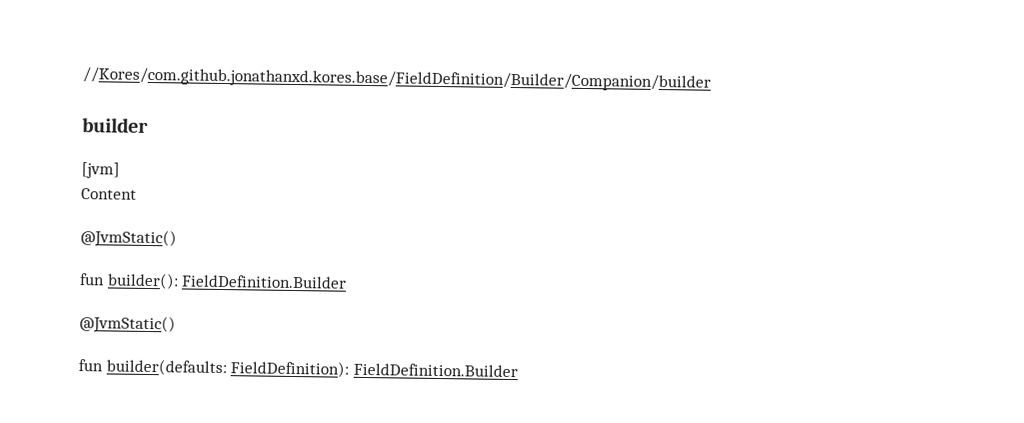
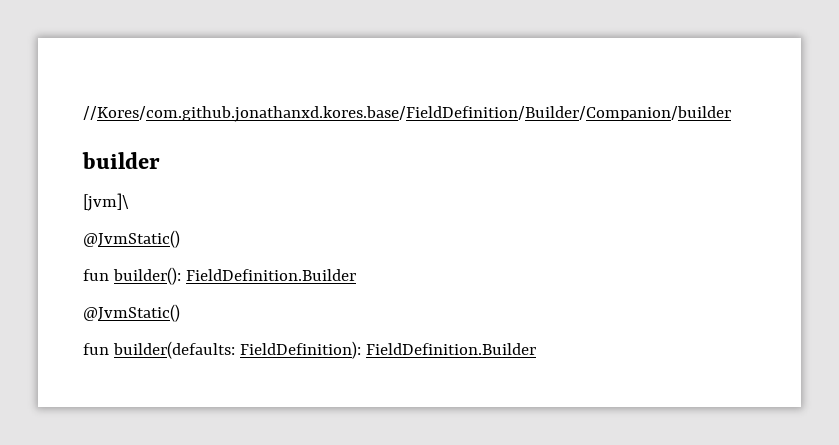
- [jvm]
- Content
+ [jvm]\

